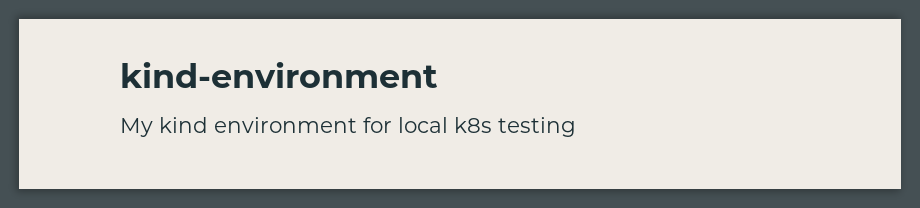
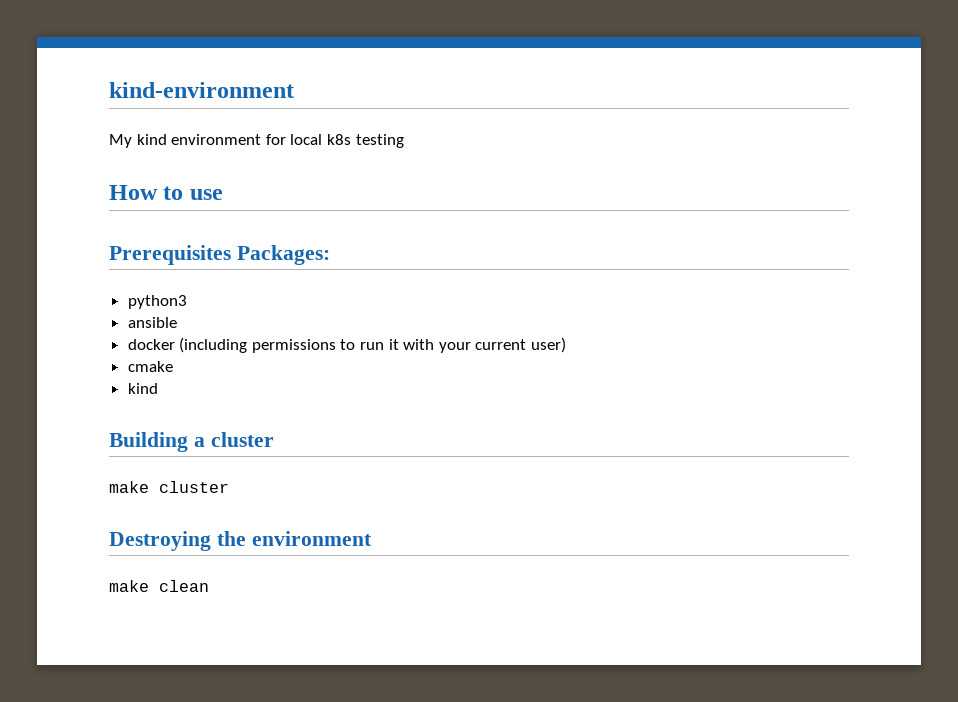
+ How to use
+ Prerequisites Packages:
+ python3
+ ansible
+ docker (including permissions to run it with your current user)
+ cmake
+ kind
+ Building a cluster
+ make cluster
+ Destroying the environment
+ make clean

